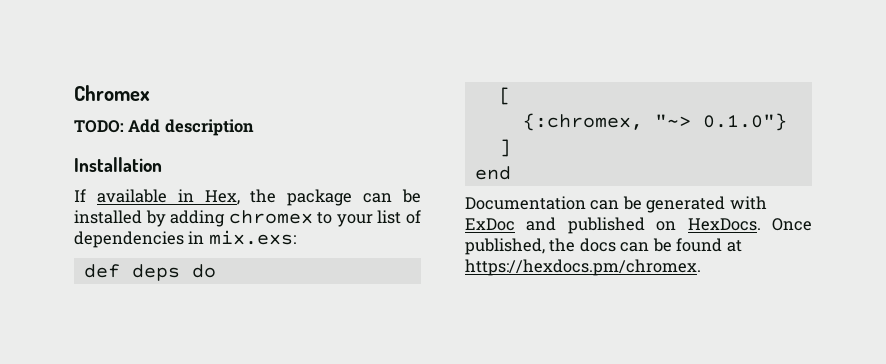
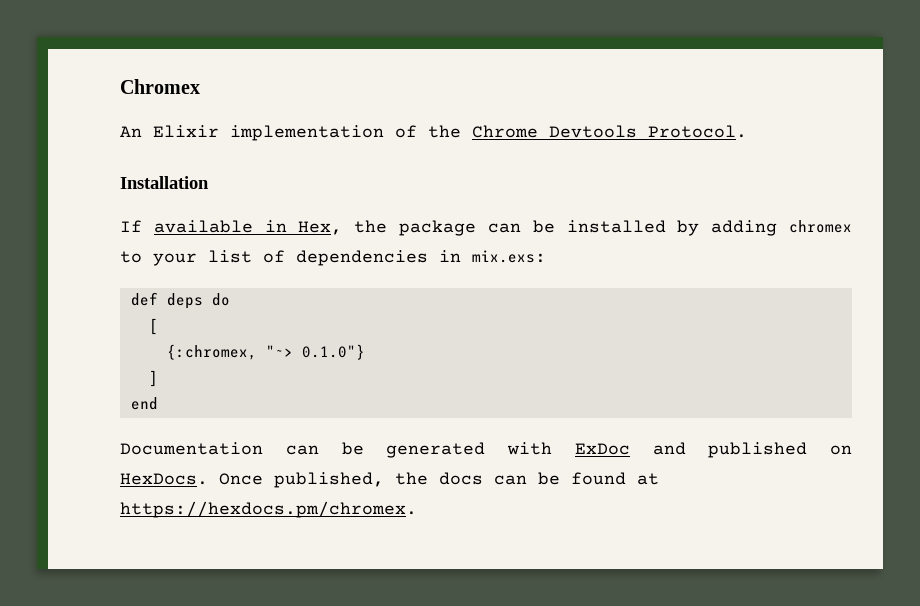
- TODO: Add description
+ An Elixir implementation of the Chrome Devtools Protocol.

